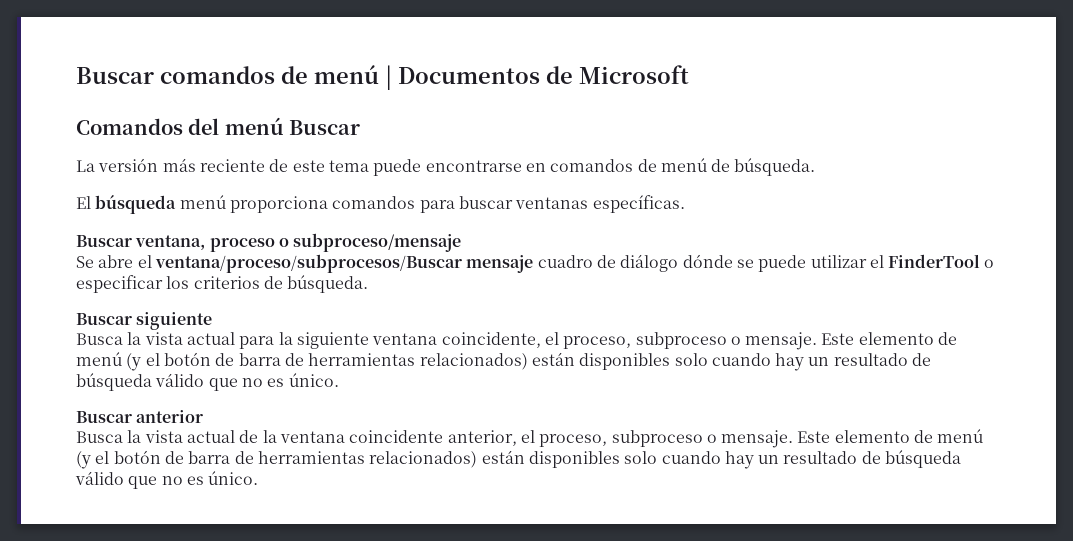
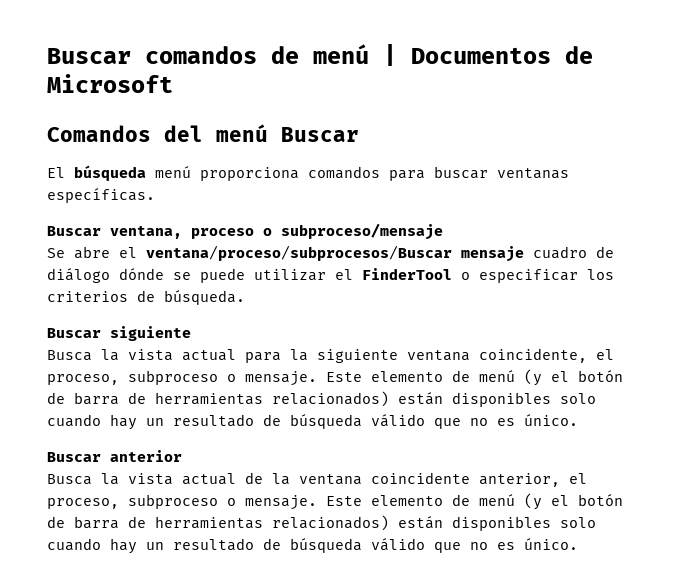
- La versión más reciente de este tema puede encontrarse en comandos de menú de búsqueda.

